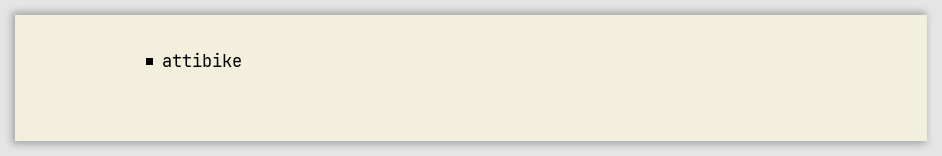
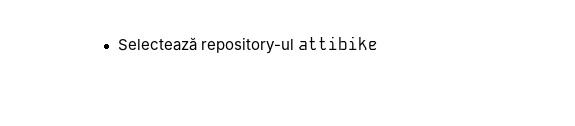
- attibike
+ Selectează repository-ul attibike

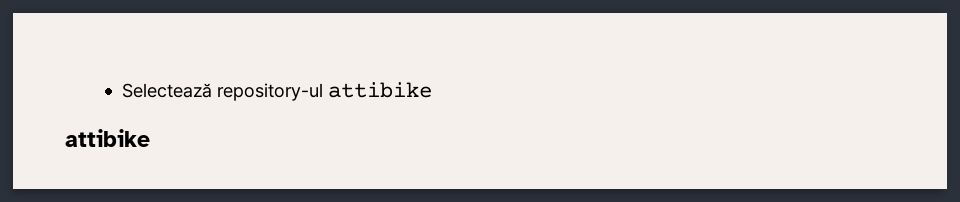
  Selectează repository-ul attibike
+ attibike

